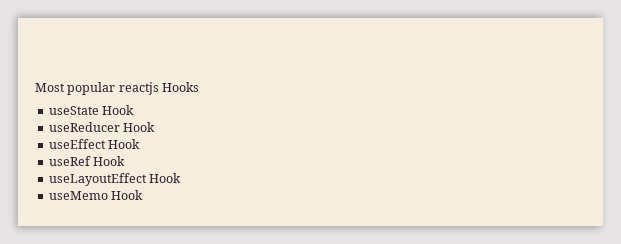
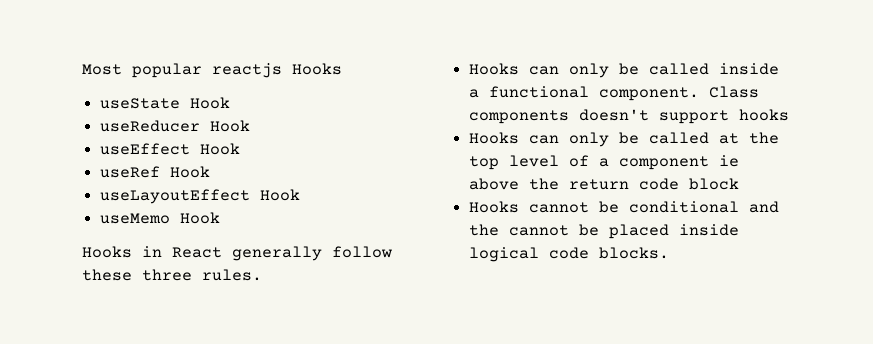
+ Hooks in React generally follow these three rules.
+ Hooks can only be called inside a functional component. Class components doesn't support hooks
+ Hooks can only be called at the top level of a component ie above the return code block
+ Hooks cannot be conditional and the cannot be placed inside logical code blocks.

